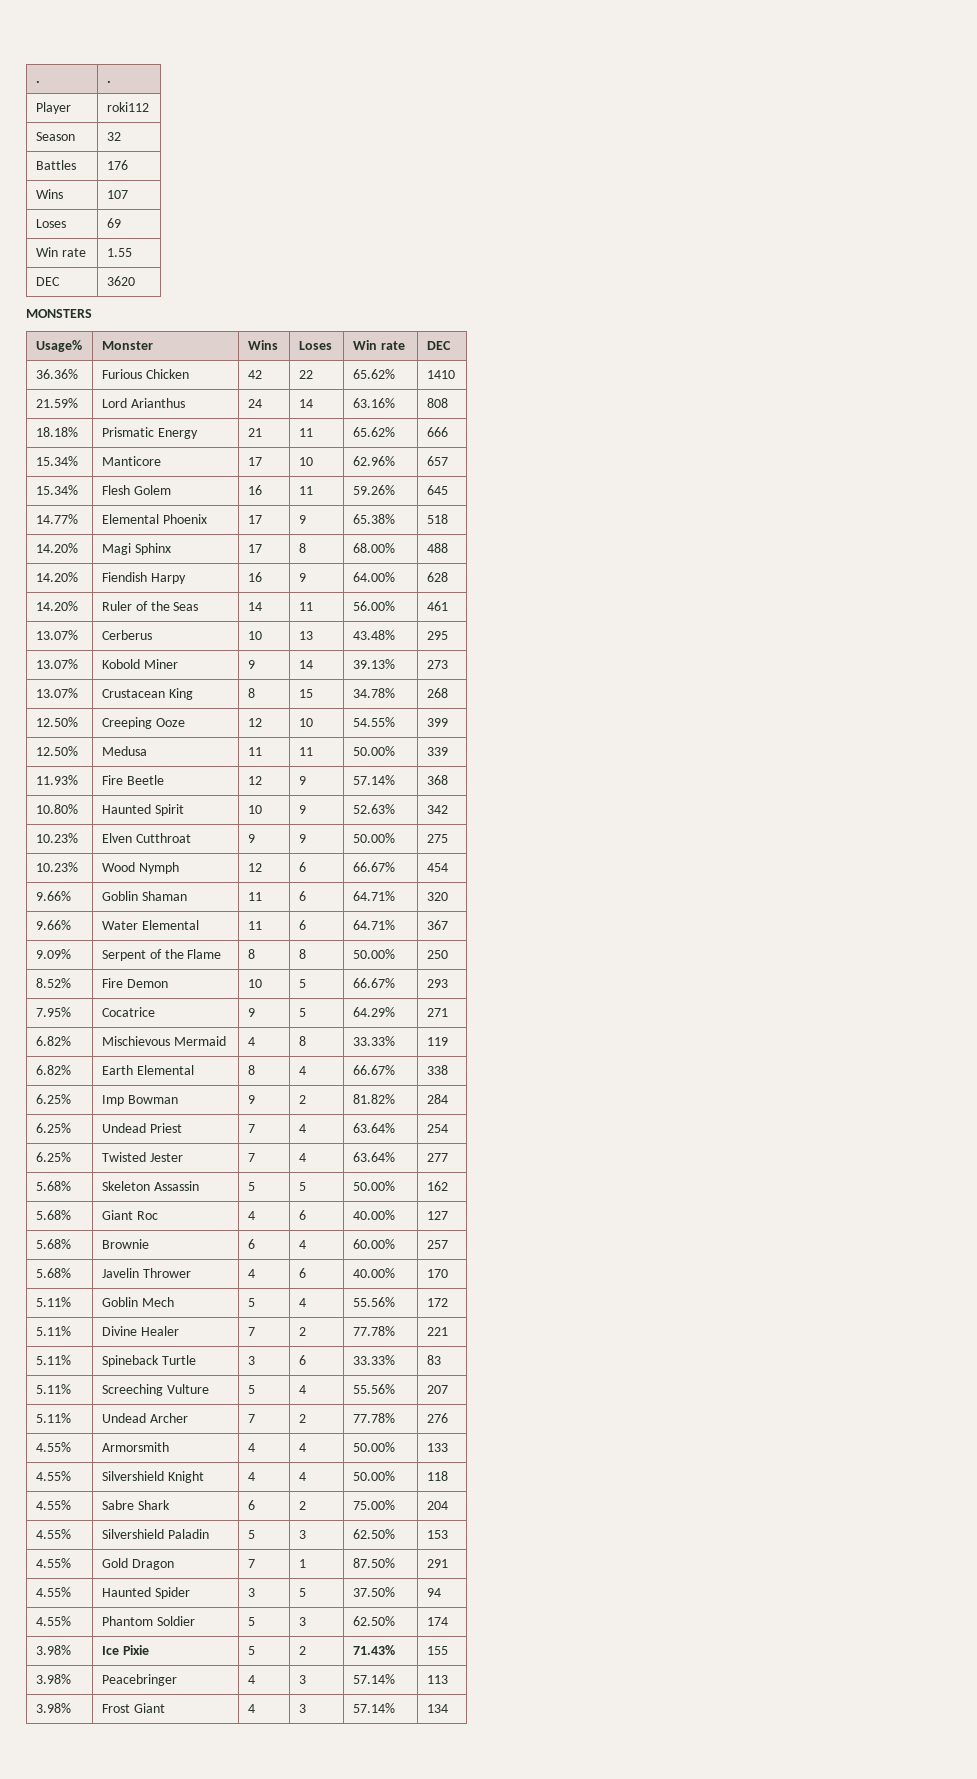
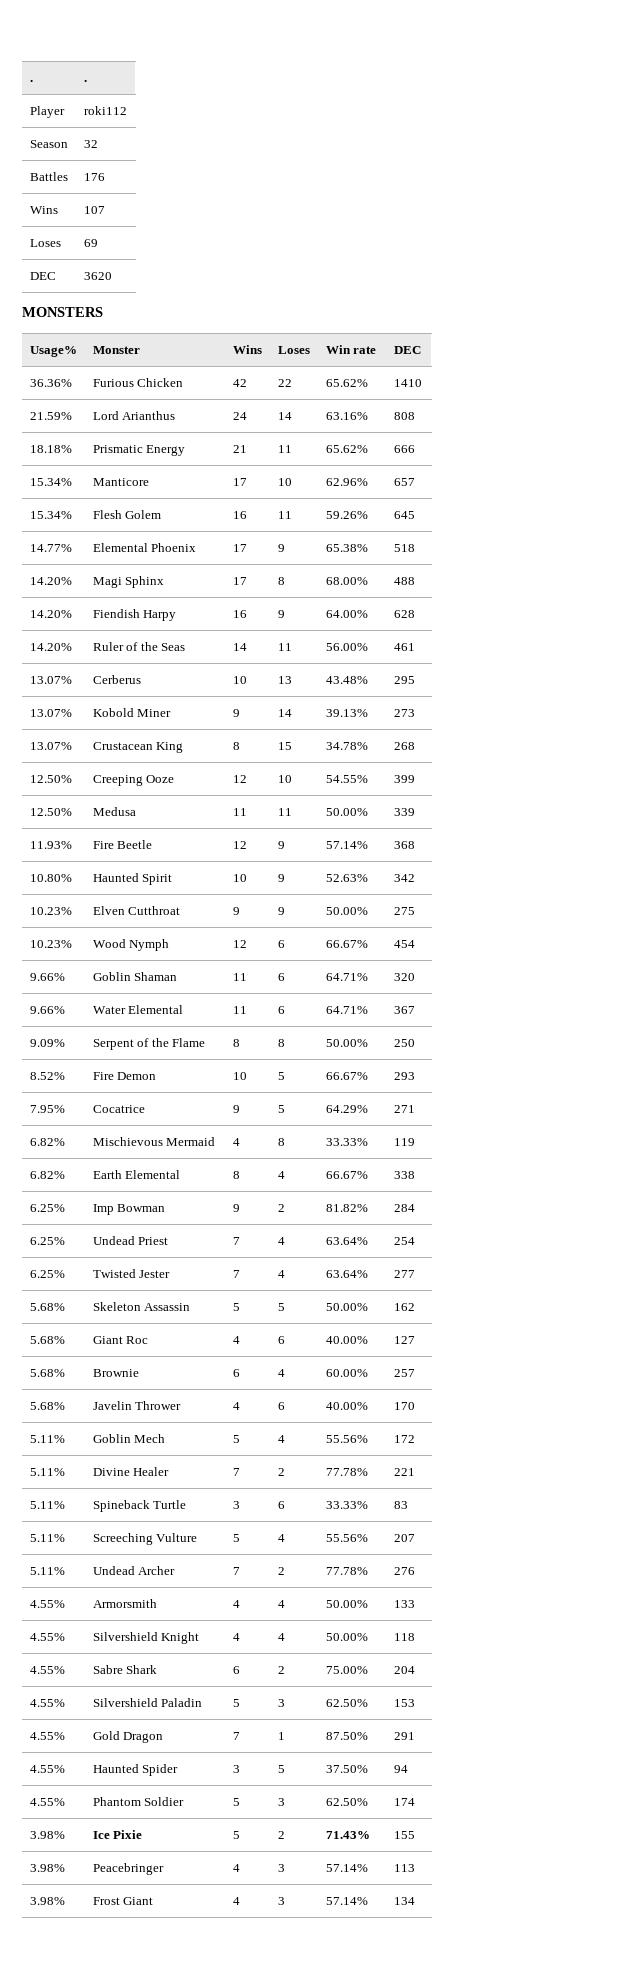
- Win rate | 1.55

